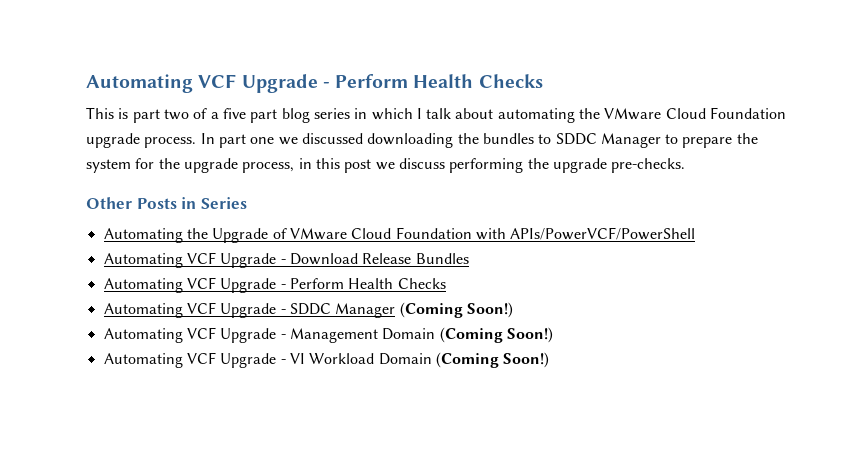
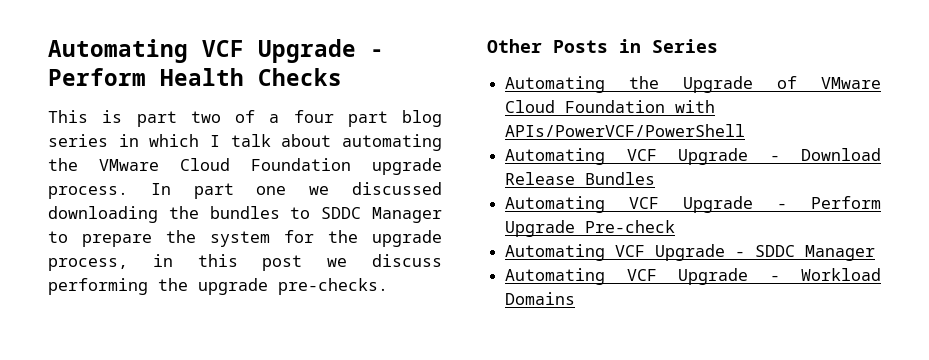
- This is part two of a five part blog series in which I talk about automating the VMware Cloud Foundation upgrade process.
+ This is part two of a four part blog series in which I talk about automating the VMware Cloud Foundation upgrade process.
  Automating VCF Upgrade - Download Release Bundles
- Automating VCF Upgrade - Perform Health Checks
+ Automating VCF Upgrade - Perform Upgrade Pre-check
- Automating VCF Upgrade - SDDC Manager (Coming Soon!)
- Automating VCF Upgrade - Management Domain (Coming Soon!)
- Automating VCF Upgrade - VI Workload Domain (Coming Soon!)
+ Automating VCF Upgrade - SDDC Manager
+ Automating VCF Upgrade - Workload Domains

